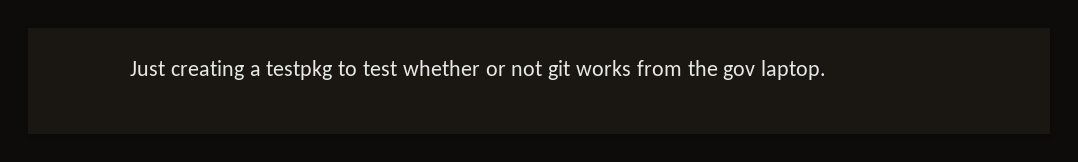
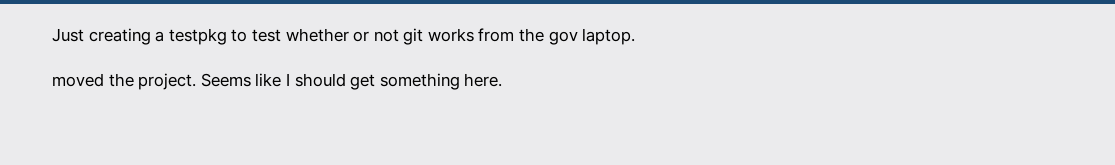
+ moved the project. Seems like I should get something here.

